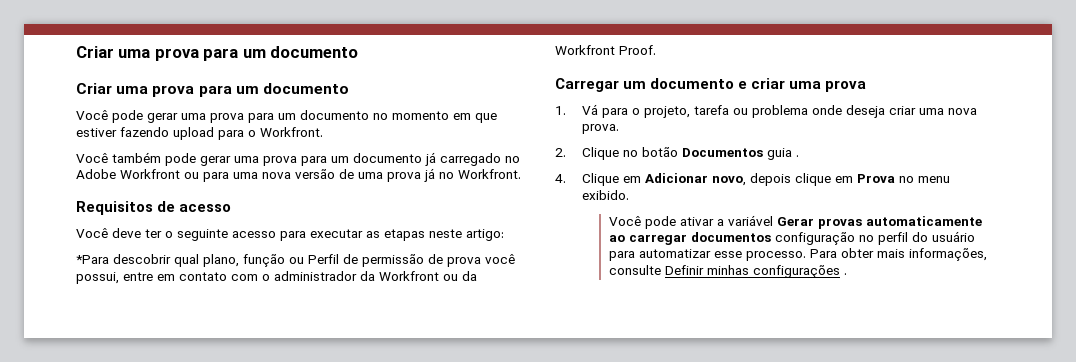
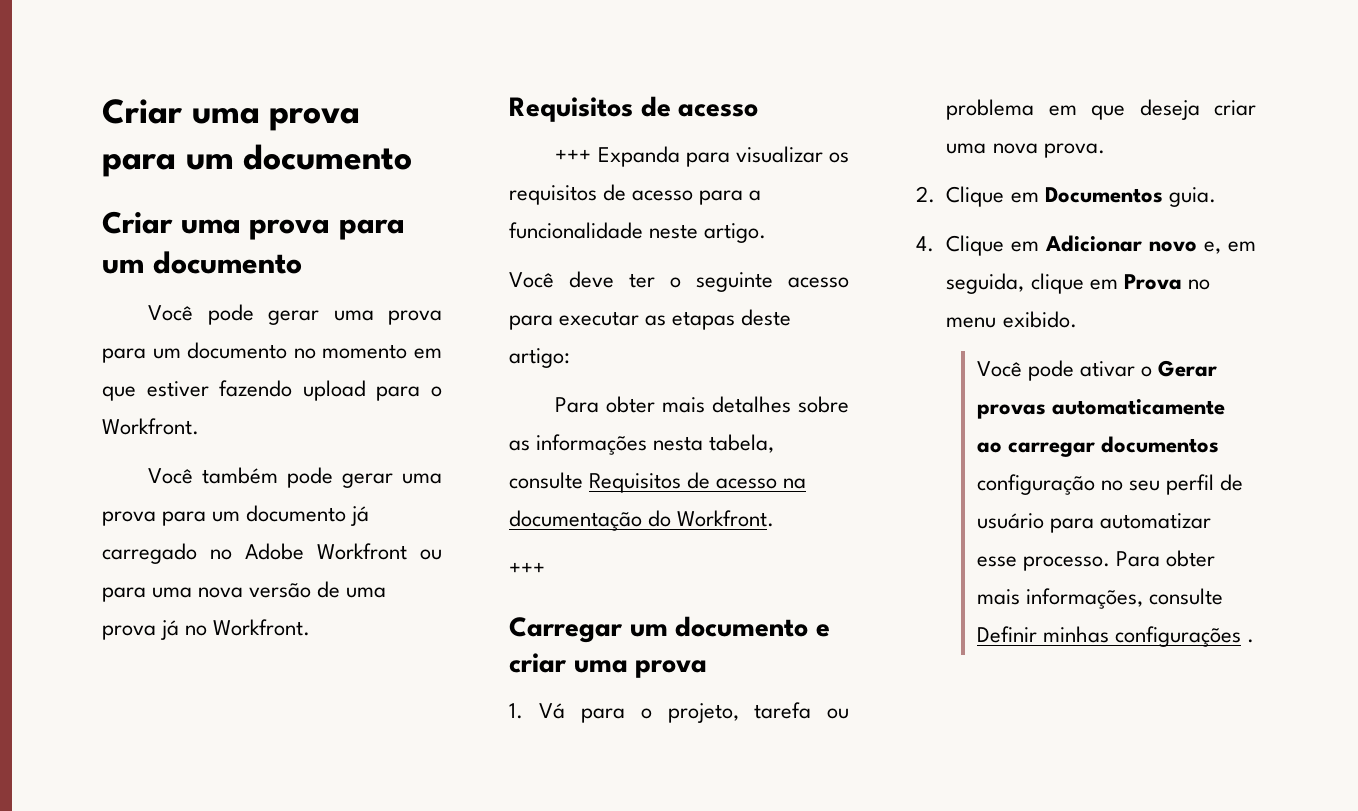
+ +++ Expanda para visualizar os requisitos de acesso para a funcionalidade neste artigo.
- Você deve ter o seguinte acesso para executar as etapas neste artigo:
+ Você deve ter o seguinte acesso para executar as etapas deste artigo:
- *Para descobrir qual plano, função ou Perfil de permissão de prova você possui, entre em contato com o administrador da Workfront ou da Workfront Proof.
+ Para obter mais detalhes sobre as informações nesta tabela, consulte Requisitos de acesso na documentação do Workfront.
+ +++
- 1. Vá para o projeto, tarefa ou problema onde deseja criar uma nova prova.
+ 1. Vá para o projeto, tarefa ou problema em que deseja criar uma nova prova.
- 2. Clique no botão Documentos guia .
+ 2. Clique em Documentos guia.
- 4. Clique em Adicionar novo, depois clique em Prova no menu exibido.
+ 4. Clique em Adicionar novo e, em seguida, clique em Prova no menu exibido.
- Você pode ativar a variável Gerar provas automaticamente ao carregar documentos configuração no perfil do usuário para automatizar esse processo.
+ Você pode ativar o Gerar provas automaticamente ao carregar documentos configuração no seu perfil de usuário para automatizar esse processo.

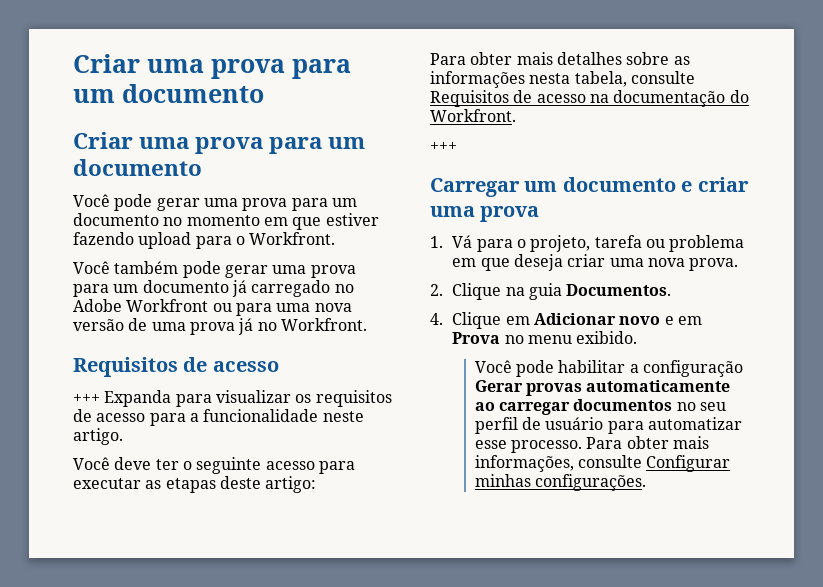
- 2. Clique em Documentos guia.
+ 2. Clique na guia Documentos.
- 4. Clique em Adicionar novo e, em seguida, clique em Prova no menu exibido.
+ 4. Clique em Adicionar novo e em Prova no menu exibido.
- Você pode ativar o Gerar provas automaticamente ao carregar documentos configuração no seu perfil de usuário para automatizar esse processo.
+ Você pode habilitar a configuração Gerar provas automaticamente ao carregar documentos no seu perfil de usuário para automatizar esse processo.
- Para obter mais informações, consulte Definir minhas configurações .
+ Para obter mais informações, consulte Configurar minhas configurações.

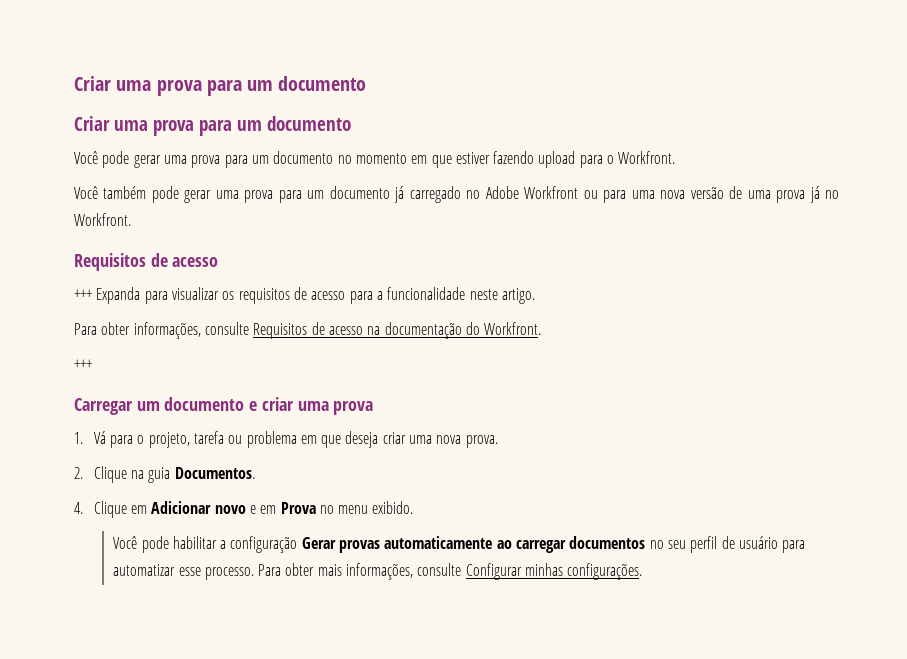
- Você deve ter o seguinte acesso para executar as etapas deste artigo:
- Para obter mais detalhes sobre as informações nesta tabela, consulte Requisitos de acesso na documentação do Workfront.
+ Para obter informações, consulte Requisitos de acesso na documentação do Workfront.

